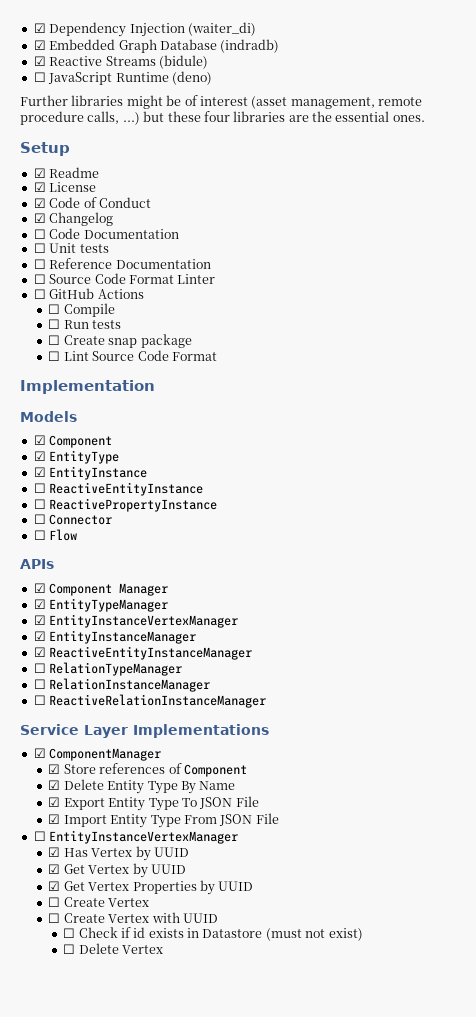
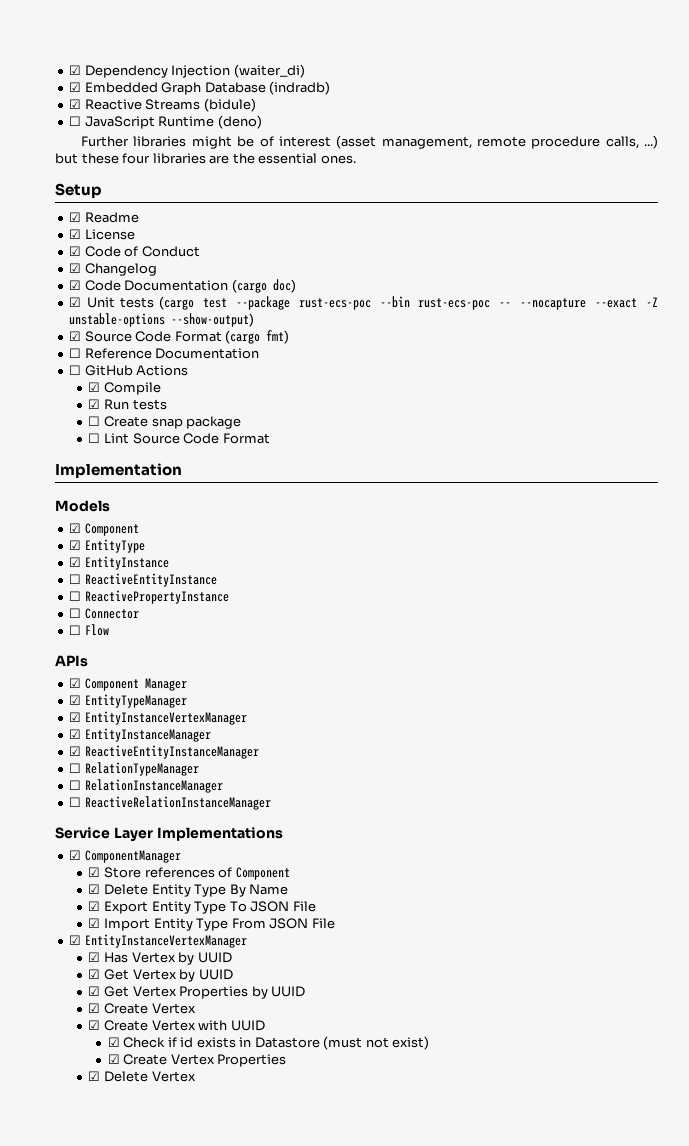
- ☐ Code Documentation
- ☐ Unit tests
+ ☑ Code Documentation (cargo doc)
+ ☑ Unit tests (cargo test --package rust-ecs-poc --bin rust-ecs-poc -- --nocapture --exact -Z unstable-options --show-output)
+ ☑ Source Code Format (cargo fmt)
  ☐ Reference Documentation
- ☐ Source Code Format Linter
- ☐ Compile
+ ☑ Compile
- ☐ Run tests
+ ☑ Run tests
  ☑ Import Entity Type From JSON File
- ☐ EntityInstanceVertexManager
+ ☑ EntityInstanceVertexManager
  ☑ Get Vertex Properties by UUID
- ☐ Create Vertex
+ ☑ Create Vertex
- ☐ Create Vertex with UUID
+ ☑ Create Vertex with UUID
- ☐ Check if id exists in Datastore (must not exist)
+ ☑ Check if id exists in Datastore (must not exist)
- ☐ Delete Vertex
+ ☑ Create Vertex Properties
+ ☑ Delete Vertex

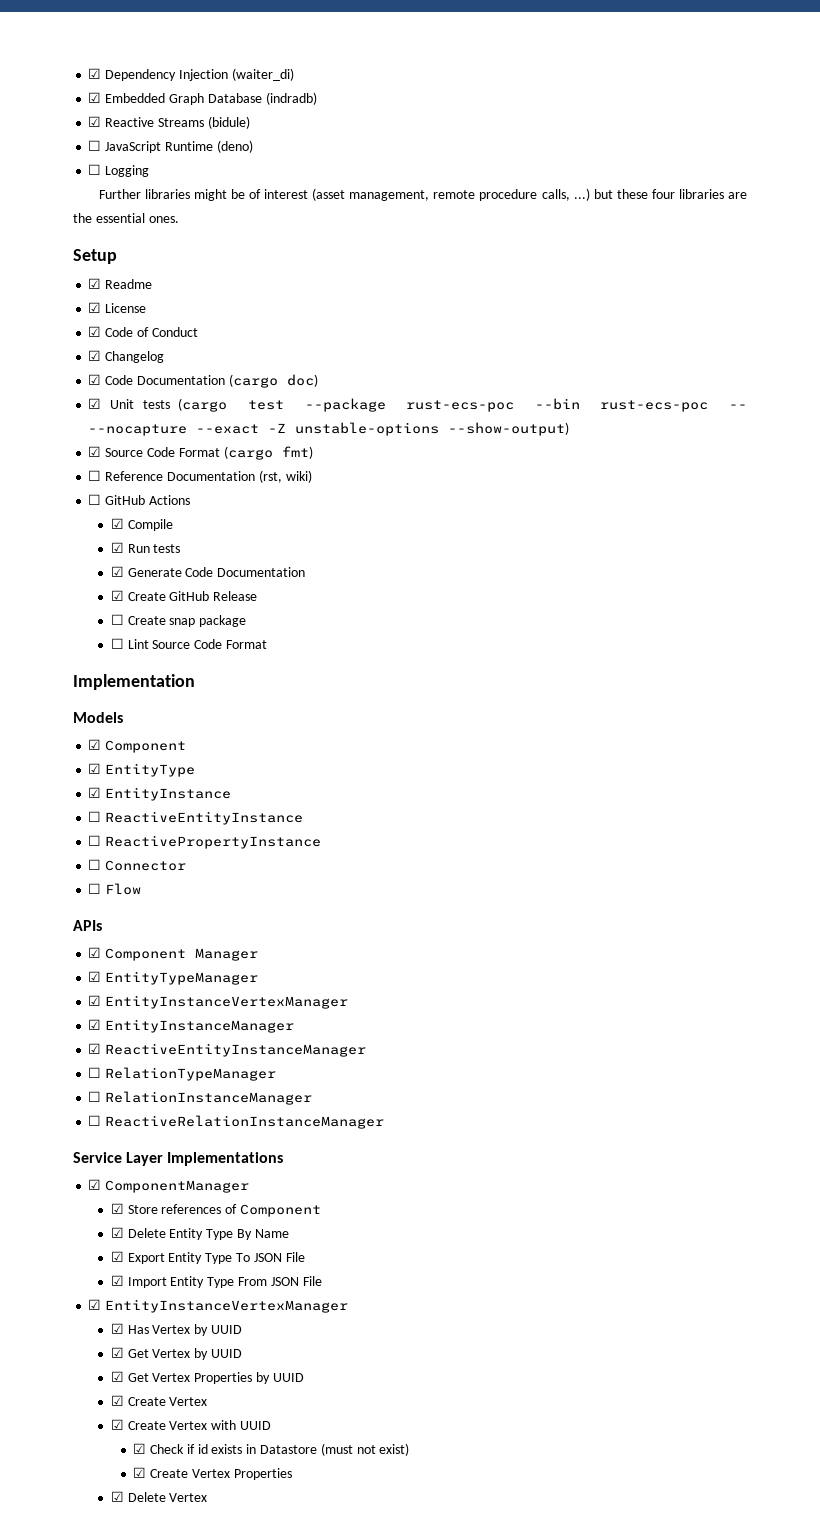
+ ☐ Logging
- ☐ Reference Documentation
+ ☐ Reference Documentation (rst, wiki)
+ ☑ Generate Code Documentation
+ ☑ Create GitHub Release

